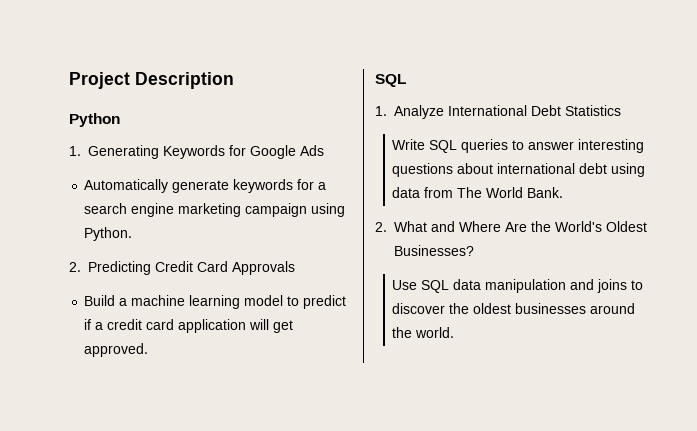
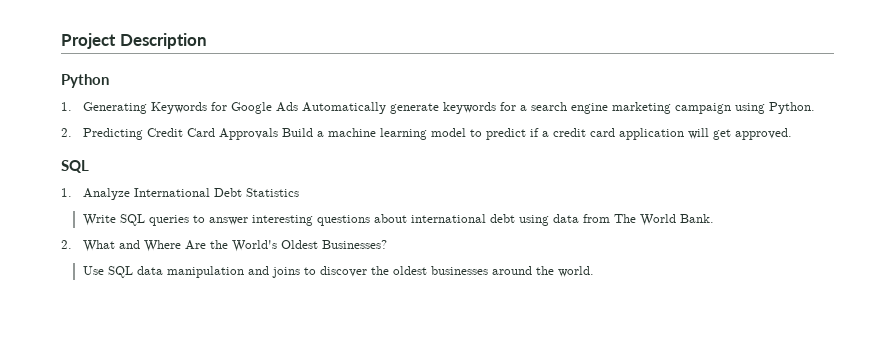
- 1. Generating Keywords for Google Ads
- Automatically generate keywords for a search engine marketing campaign using Python.
+ 1. Generating Keywords for Google Ads Automatically generate keywords for a search engine marketing campaign using Python.
- 2. Predicting Credit Card Approvals
- Build a machine learning model to predict if a credit card application will get approved.
+ 2. Predicting Credit Card Approvals Build a machine learning model to predict if a credit card application will get approved.

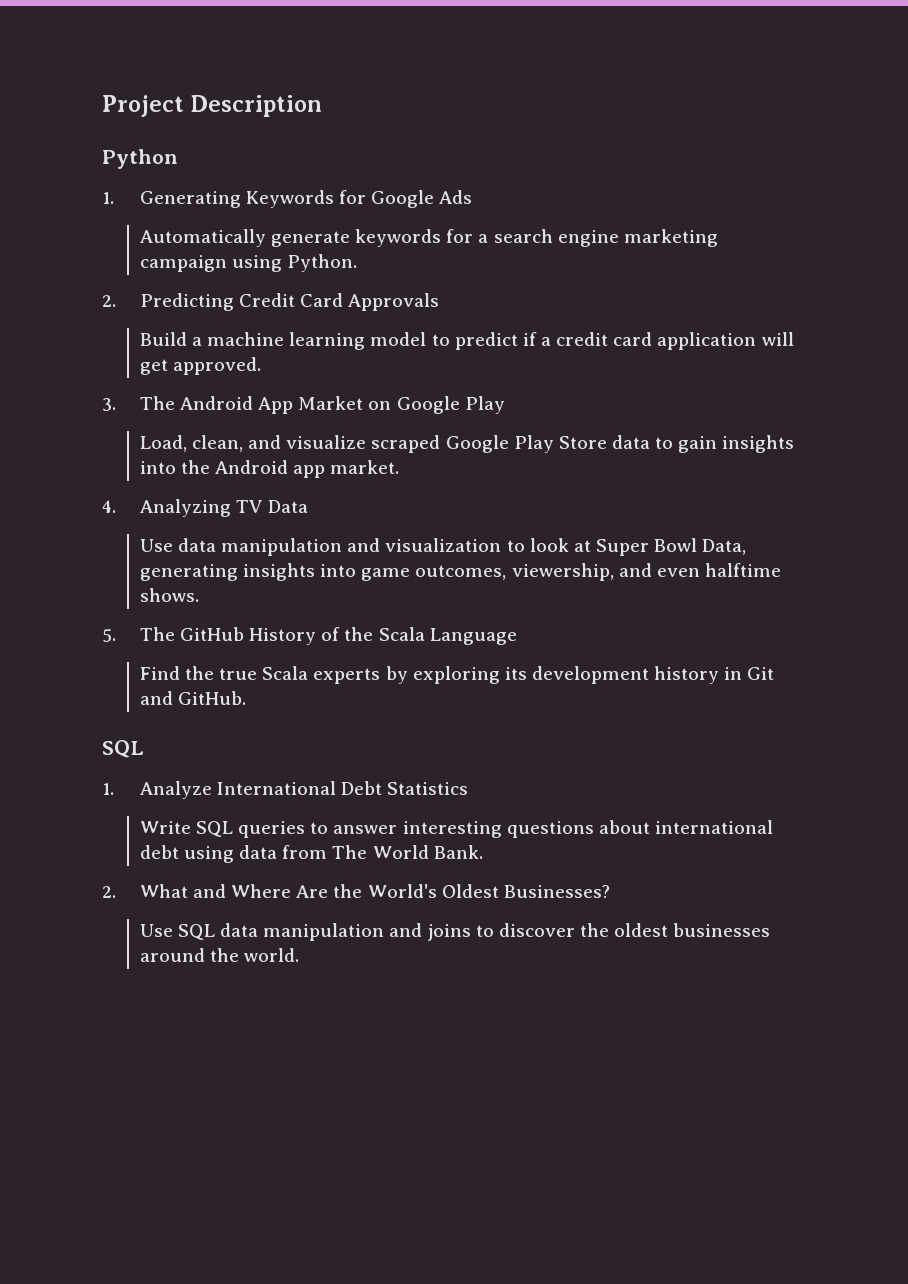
- 1. Generating Keywords for Google Ads Automatically generate keywords for a search engine marketing campaign using Python.
+ 1. Generating Keywords for Google Ads
+ Automatically generate keywords for a search engine marketing campaign using Python.
- 2. Predicting Credit Card Approvals Build a machine learning model to predict if a credit card application will get approved.
+ 2. Predicting Credit Card Approvals
+ Build a machine learning model to predict if a credit card application will get approved.
+ 3. The Android App Market on Google Play
+ Load, clean, and visualize scraped Google Play Store data to gain insights into the Android app market.
+ 4. Analyzing TV Data
+ Use data manipulation and visualization to look at Super Bowl Data, generating insights into game outcomes, viewership, and even halftime shows.
+ 5. The GitHub History of the Scala Language
+ Find the true Scala experts by exploring its development history in Git and GitHub.

